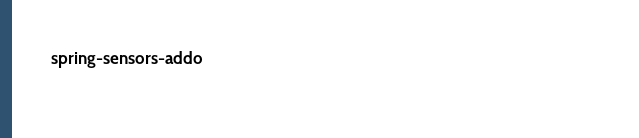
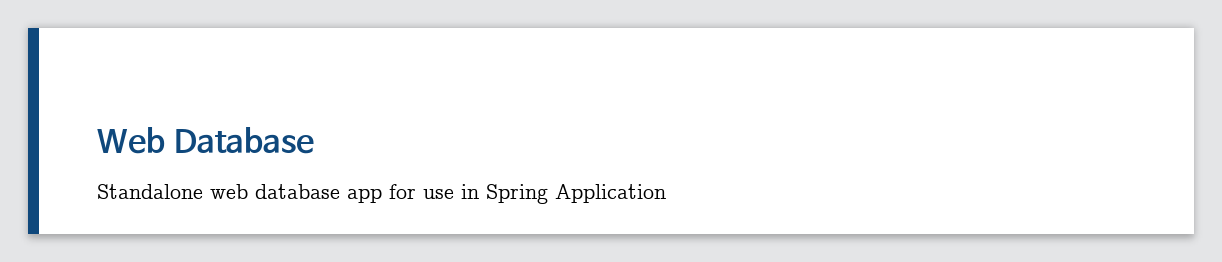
- spring-sensors-addo
+ Web Database
+ Standalone web database app for use in Spring Application

